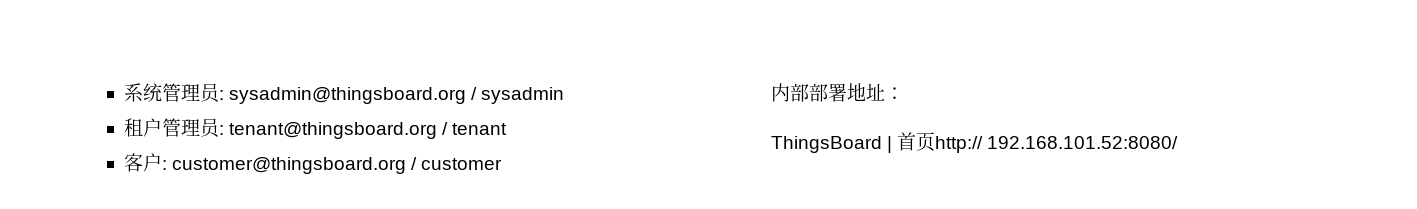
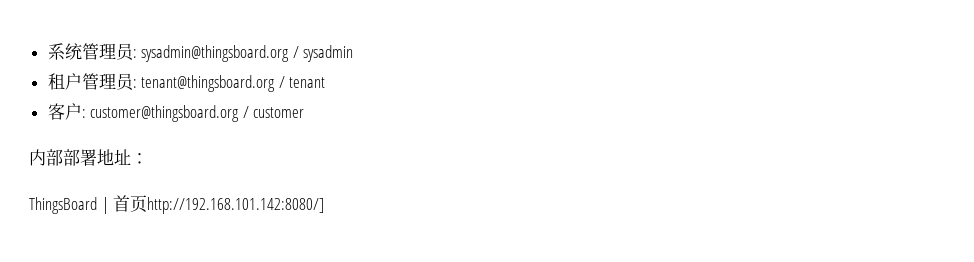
- ThingsBoard | 首页http:// 192.168.101.52:8080/
+ ThingsBoard | 首页http://192.168.101.142:8080/]

